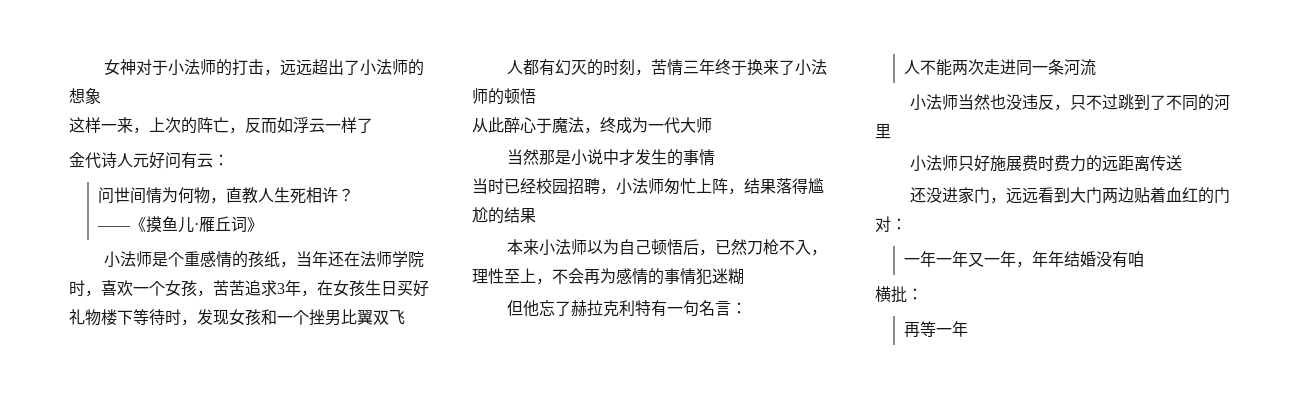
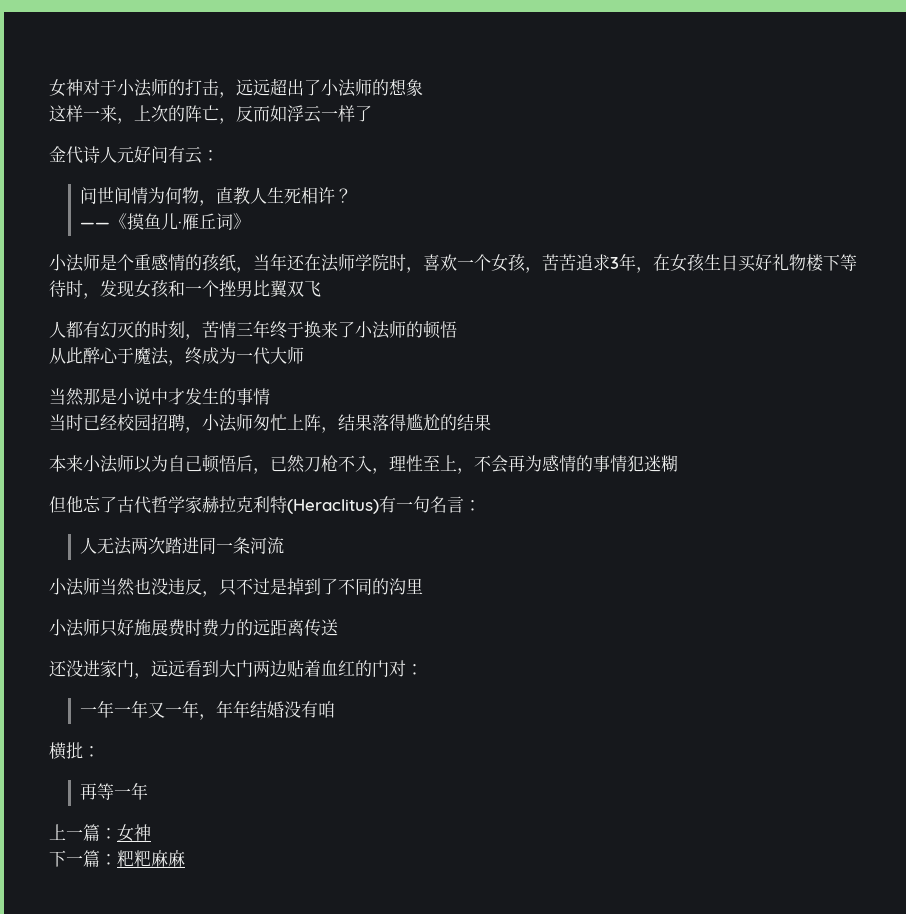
- 但他忘了赫拉克利特有一句名言：
+ 但他忘了古代哲学家赫拉克利特(Heraclitus)有一句名言：
- 人不能两次走进同一条河流
+ 人无法两次踏进同一条河流
- 小法师当然也没违反，只不过跳到了不同的河里
+ 小法师当然也没违反，只不过是掉到了不同的沟里
+ 上一篇：女神
+ 下一篇：粑粑麻麻

